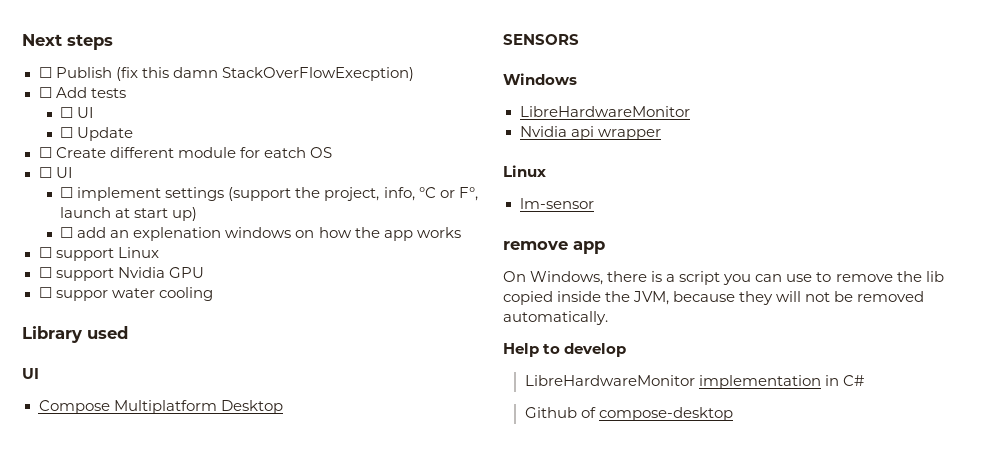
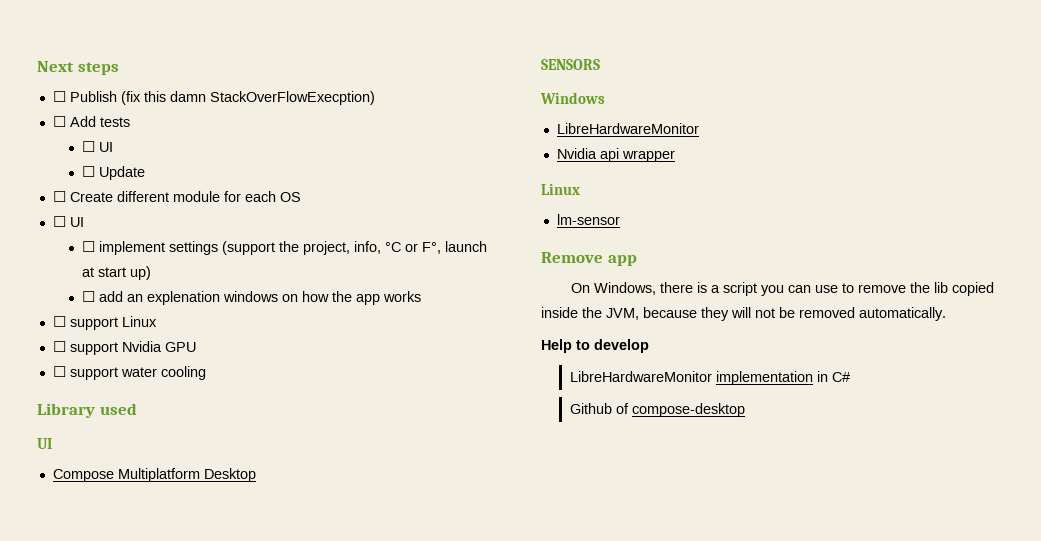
- ☐ Create different module for eatch OS
+ ☐ Create different module for each OS
- ☐ suppor water cooling
+ ☐ support water cooling
- remove app
+ Remove app

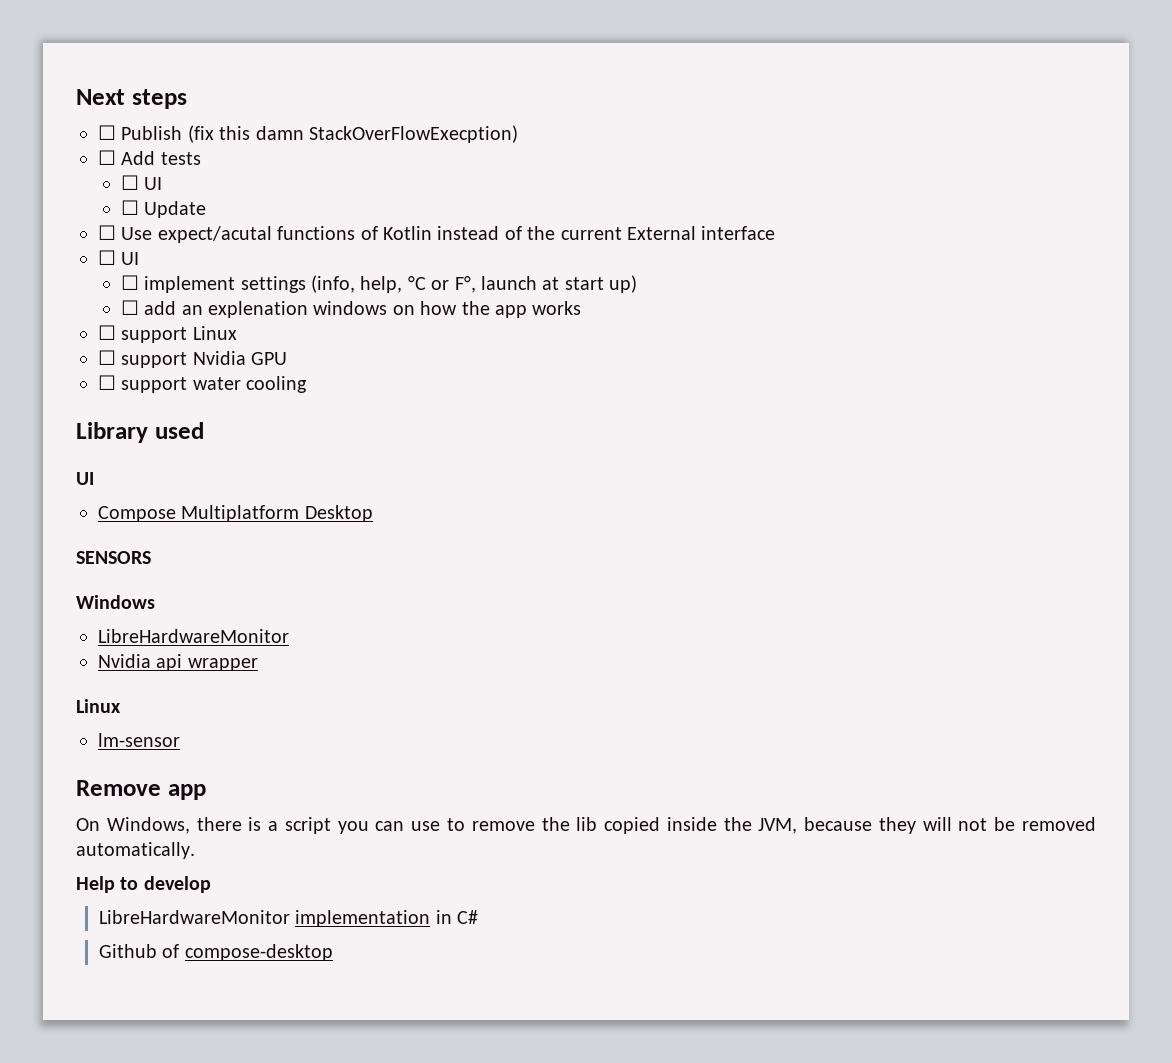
- ☐ Create different module for each OS
+ ☐ Use expect/acutal functions of Kotlin instead of the current External interface
- ☐ implement settings (support the project, info, °C or F°, launch at start up)
+ ☐ implement settings (info, help, °C or F°, launch at start up)

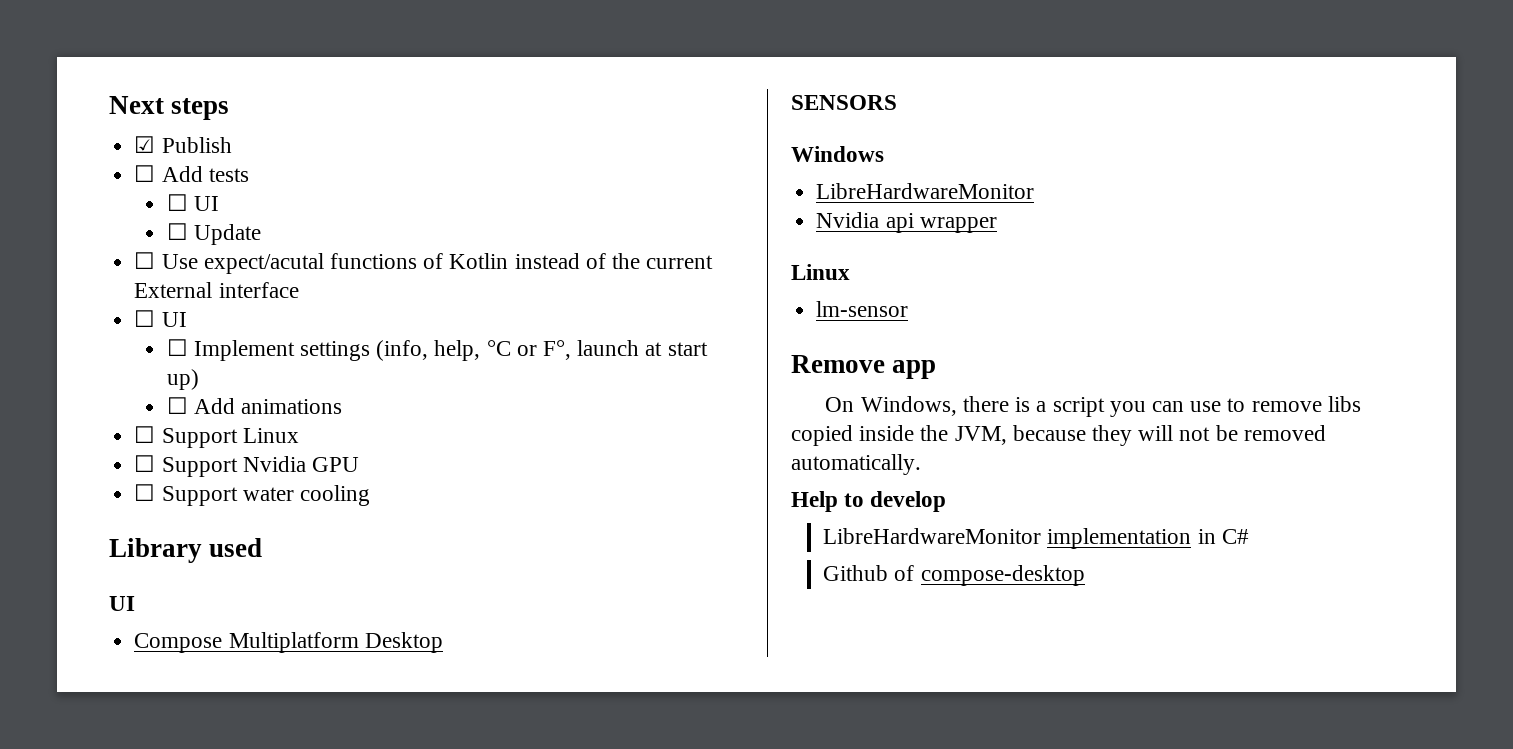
- ☐ Publish (fix this damn StackOverFlowExecption)
+ ☑ Publish
- ☐ implement settings (info, help, °C or F°, launch at start up)
+ ☐ Implement settings (info, help, °C or F°, launch at start up)
- ☐ add an explenation windows on how the app works
- ☐ support Linux
+ ☐ Add animations
+ ☐ Support Linux
- ☐ support Nvidia GPU
+ ☐ Support Nvidia GPU
- ☐ support water cooling
+ ☐ Support water cooling
- On Windows, there is a script you can use to remove the lib copied inside the JVM, because they will not be removed automatically.
+ On Windows, there is a script you can use to remove libs copied inside the JVM, because they will not be removed automatically.

